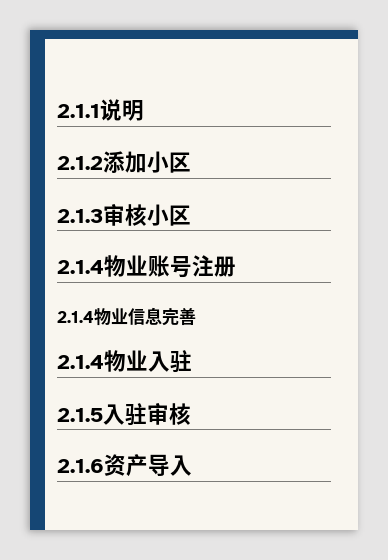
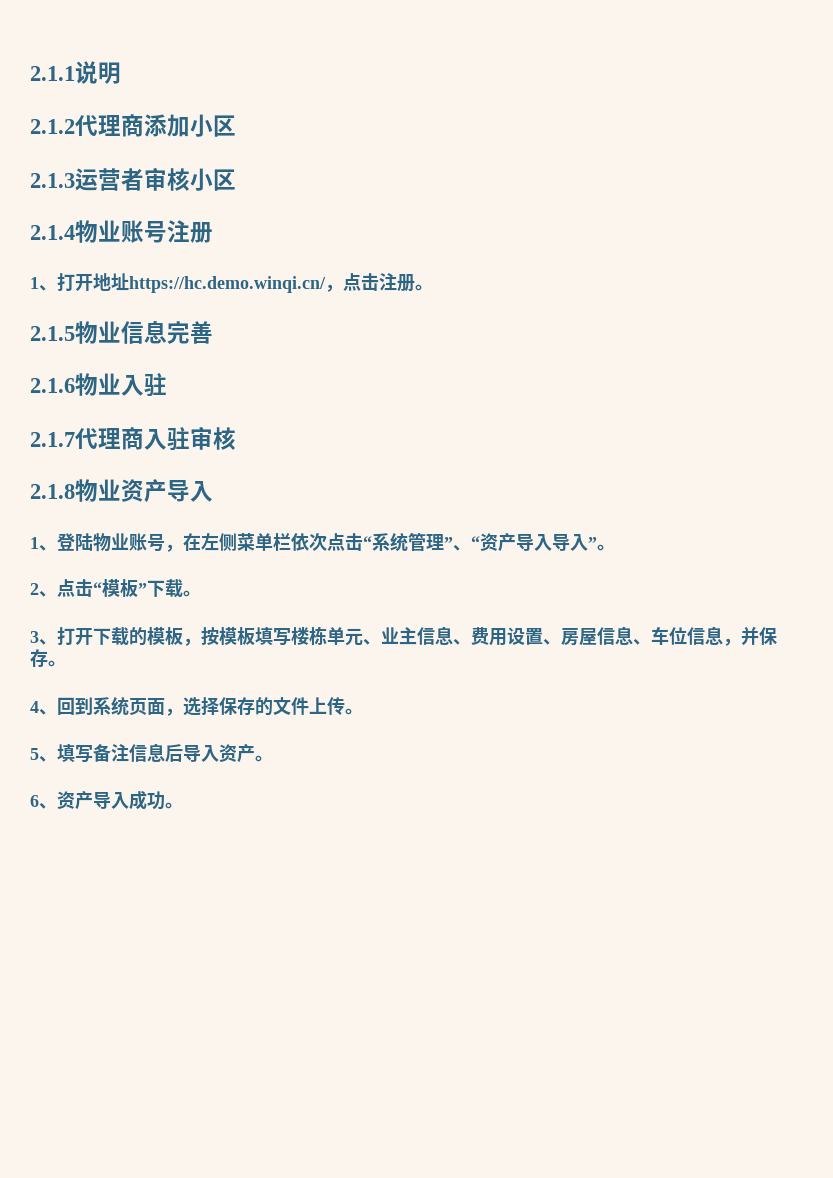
- 2.1.2添加小区
+ 2.1.2代理商添加小区
- 2.1.3审核小区
+ 2.1.3运营者审核小区
- 2.1.4物业信息完善
+ 1、打开地址https://hc.demo.winqi.cn/，点击注册。
+ 2.1.5物业信息完善
- 2.1.4物业入驻
+ 2.1.6物业入驻
- 2.1.5入驻审核
+ 2.1.7代理商入驻审核
- 2.1.6资产导入
+ 2.1.8物业资产导入
+ 1、登陆物业账号，在左侧菜单栏依次点击“系统管理”、“资产导入导入”。
+ 2、点击“模板”下载。
+ 3、打开下载的模板，按模板填写楼栋单元、业主信息、费用设置、房屋信息、车位信息，并保存。
+ 4、回到系统页面，选择保存的文件上传。
+ 5、填写备注信息后导入资产。
+ 6、资产导入成功。

